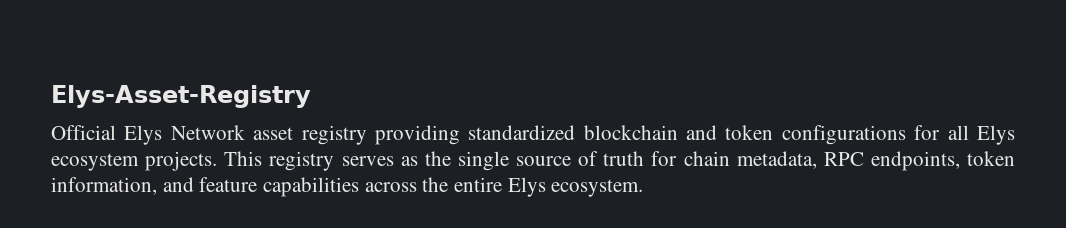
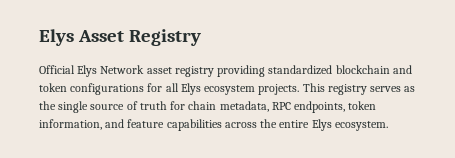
- Elys-Asset-Registry
+ Elys Asset Registry

